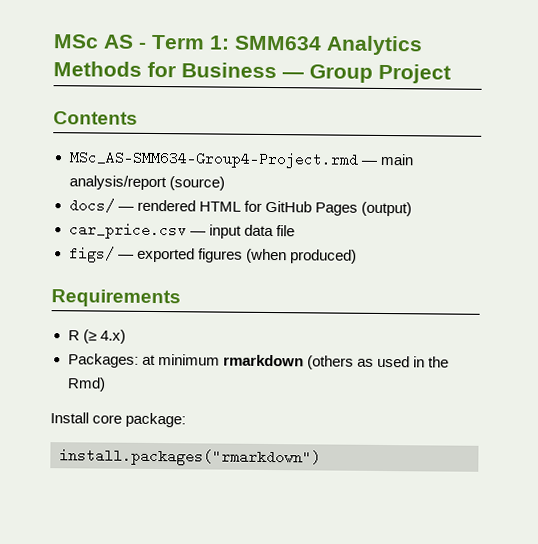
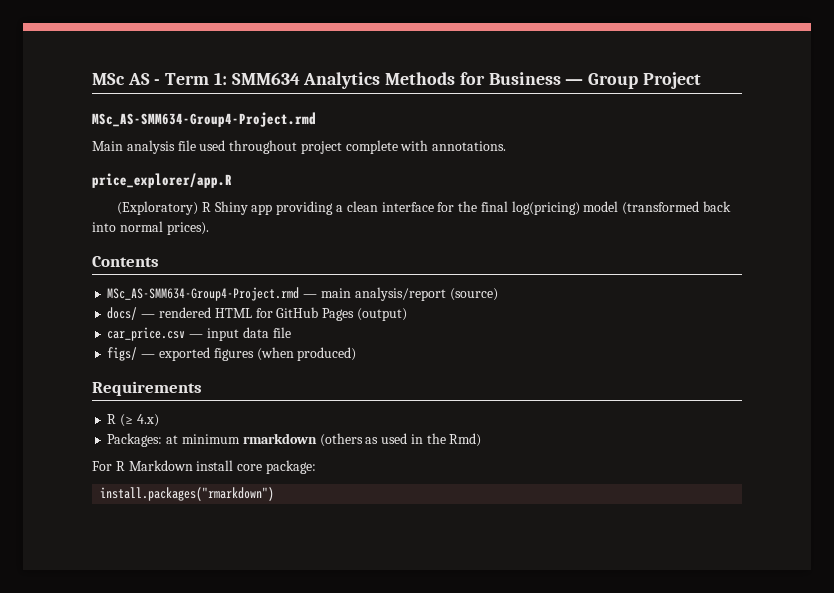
  MSc AS - Term 1: SMM634 Analytics Methods for Business — Group Project
+ MSc_AS-SMM634-Group4-Project.rmd
+ Main analysis file used throughout project complete with annotations.
+ price_explorer/app.R
+ (Exploratory) R Shiny app providing a clean interface for the final log(pricing) model (transformed back into normal prices).
- Install core package:
+ For R Markdown install core package:

